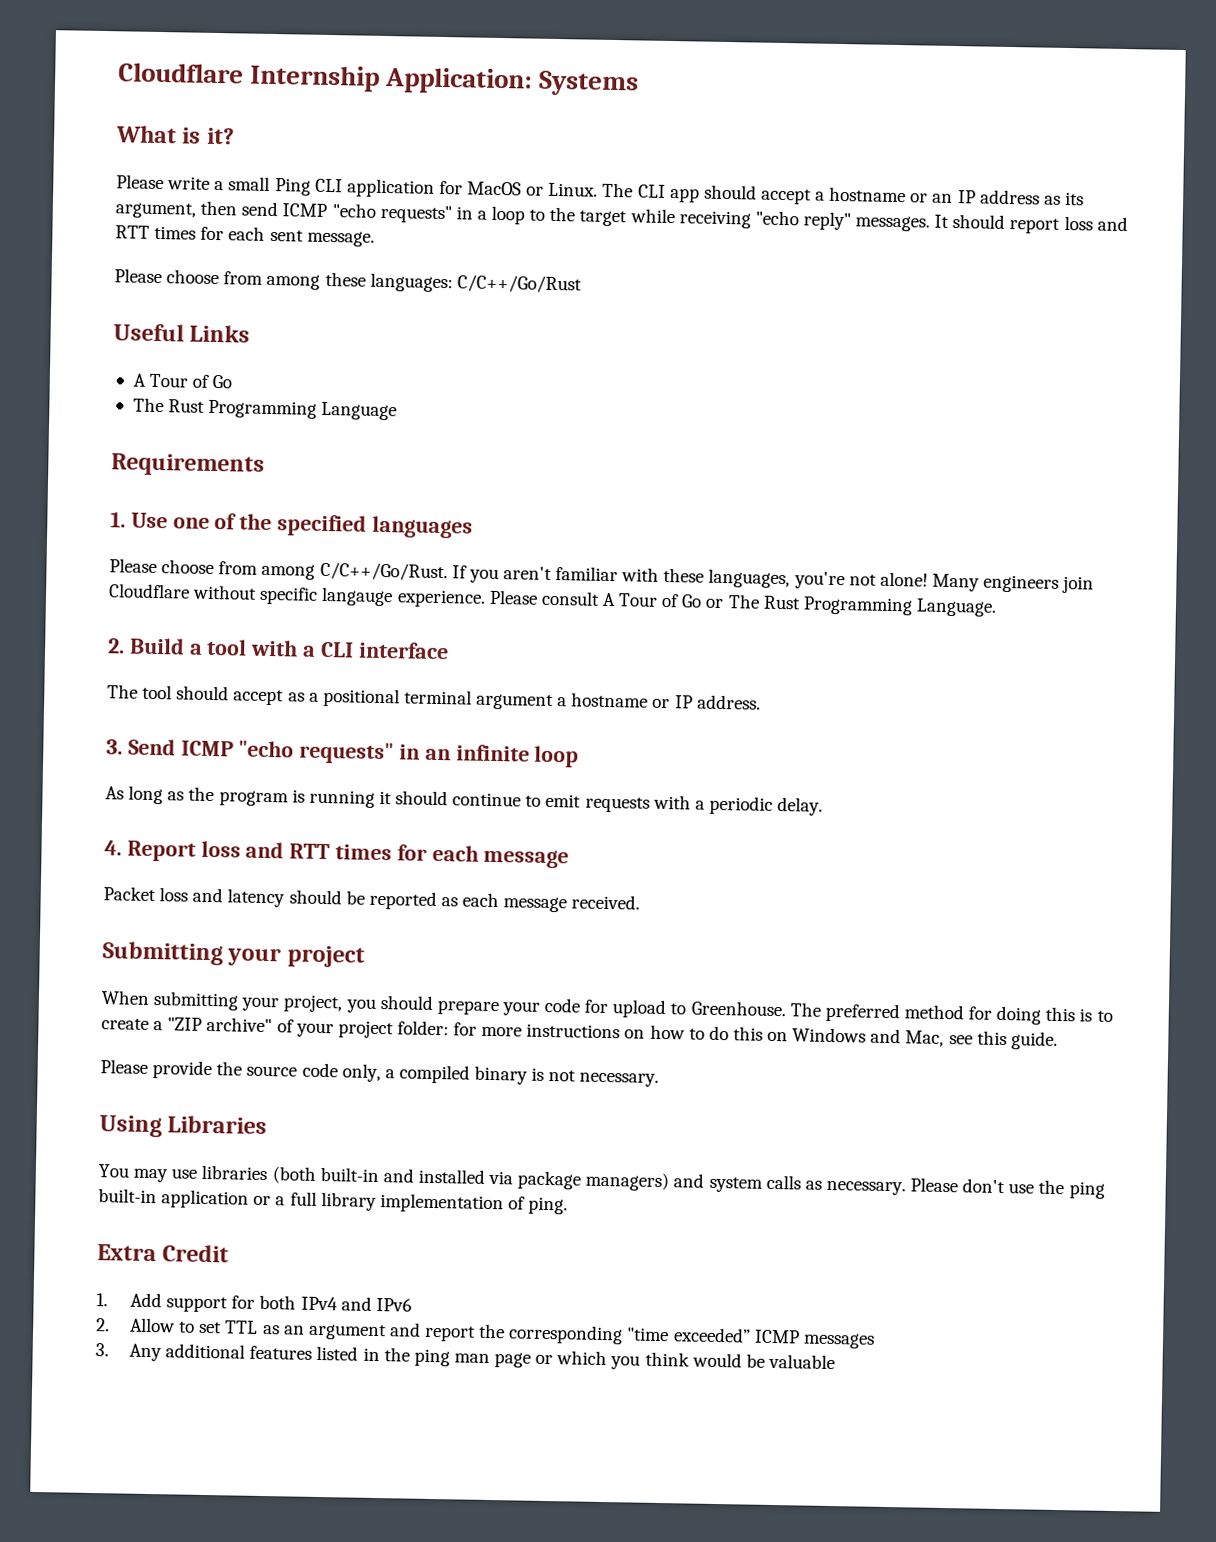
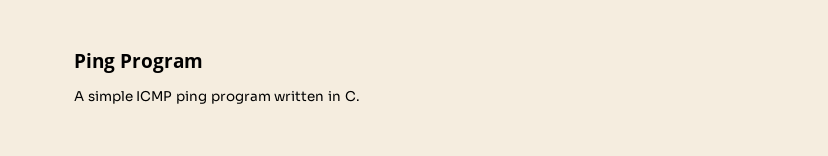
- Cloudflare Internship Application: Systems
- What is it?
- Please write a small Ping CLI application for MacOS or Linux. The CLI app should accept a hostname or an IP address as its argument, then send ICMP "echo requests" in a loop to the target while receiving "echo reply" messages. It should report loss and RTT times for each sent message.
- Please choose from among these languages: C/C++/Go/Rust
- Useful Links
- A Tour of Go
- The Rust Programming Language
- Requirements
- 1. Use one of the specified languages
- Please choose from among C/C++/Go/Rust. If you aren't familiar with these languages, you're not alone! Many engineers join Cloudflare without specific langauge experience. Please consult A Tour of Go or The Rust Programming Language.
- 2. Build a tool with a CLI interface
- The tool should accept as a positional terminal argument a hostname or IP address.
- 3. Send ICMP "echo requests" in an infinite loop
- As long as the program is running it should continue to emit requests with a periodic delay.
- 4. Report loss and RTT times for each message
- Packet loss and latency should be reported as each message received.
- Submitting your project
- When submitting your project, you should prepare your code for upload to Greenhouse. The preferred method for doing this is to create a "ZIP archive" of your project folder: for more instructions on how to do this on Windows and Mac, see this guide.
- Please provide the source code only, a compiled binary is not necessary.
- Using Libraries
- You may use libraries (both built-in and installed via package managers) and system calls as necessary. Please don't use the ping built-in application or a full library implementation of ping.
- Extra Credit
- 1. Add support for both IPv4 and IPv6
- 2. Allow to set TTL as an argument and report the corresponding "time exceeded” ICMP messages
- 3. Any additional features listed in the ping man page or which you think would be valuable
+ Ping Program
+ A simple ICMP ping program written in C.

